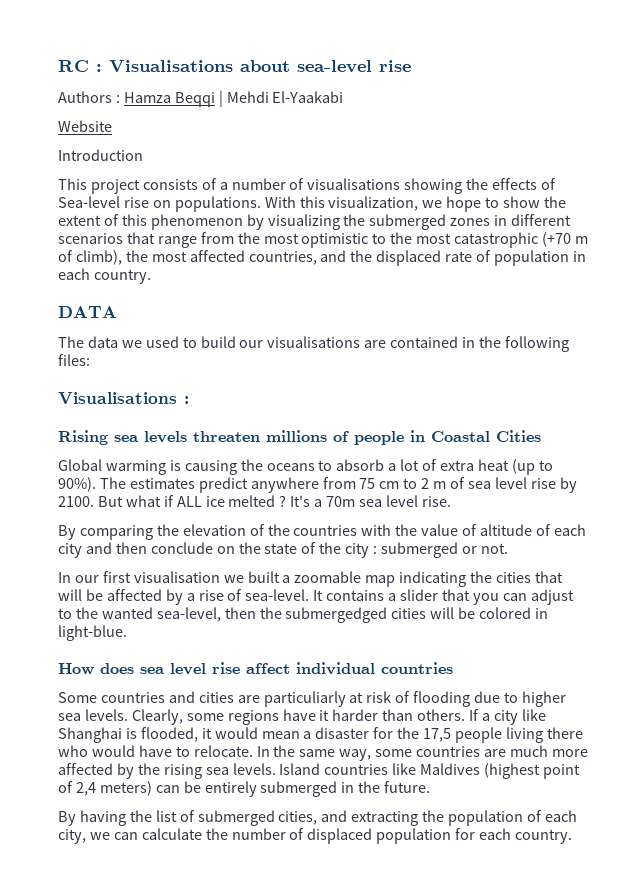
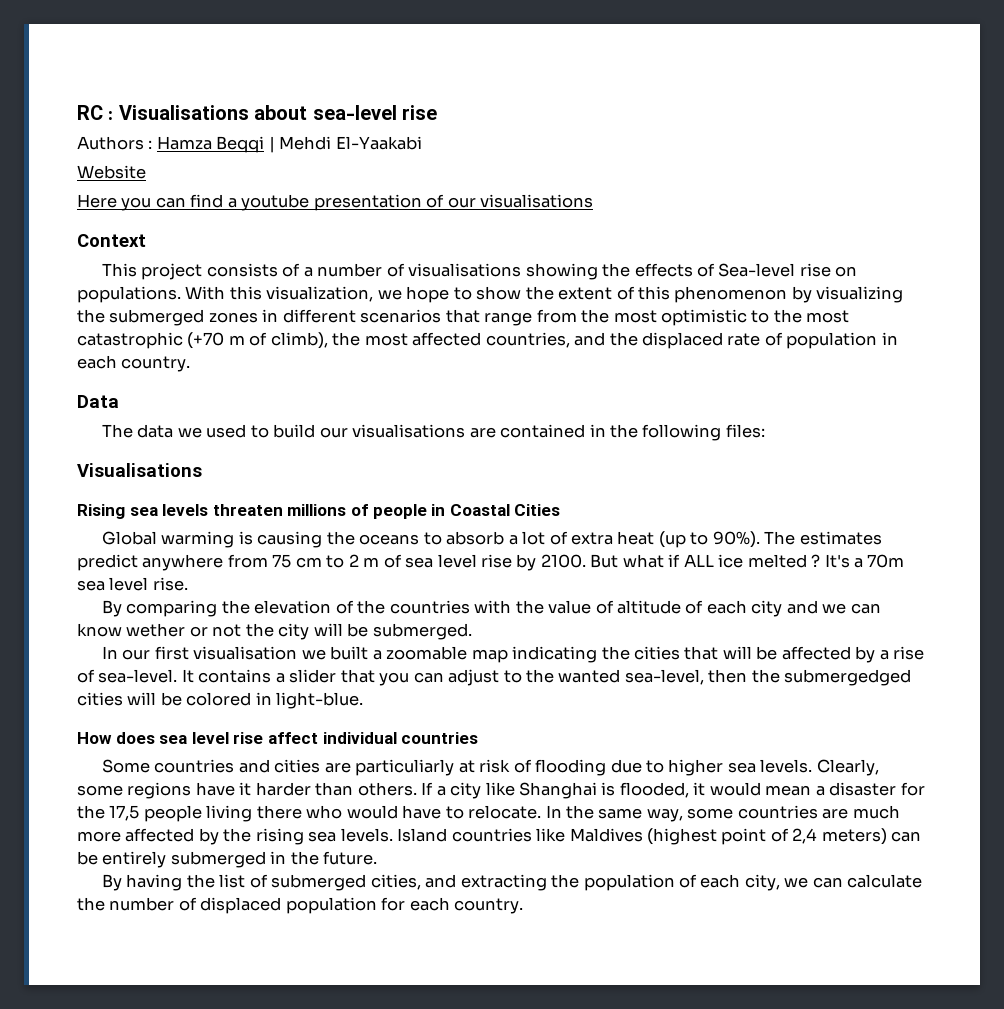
- Introduction
+ Here you can find a youtube presentation of our visualisations
+ Context
- DATA
+ Data
  The data we used to build our visualisations are contained in the following files:
- Visualisations :
+ Visualisations
- By comparing the elevation of the countries with the value of altitude of each city and then conclude on the state of the city : submerged or not.
+ By comparing the elevation of the countries with the value of altitude of each city and we can know wether or not the city will be submerged.

